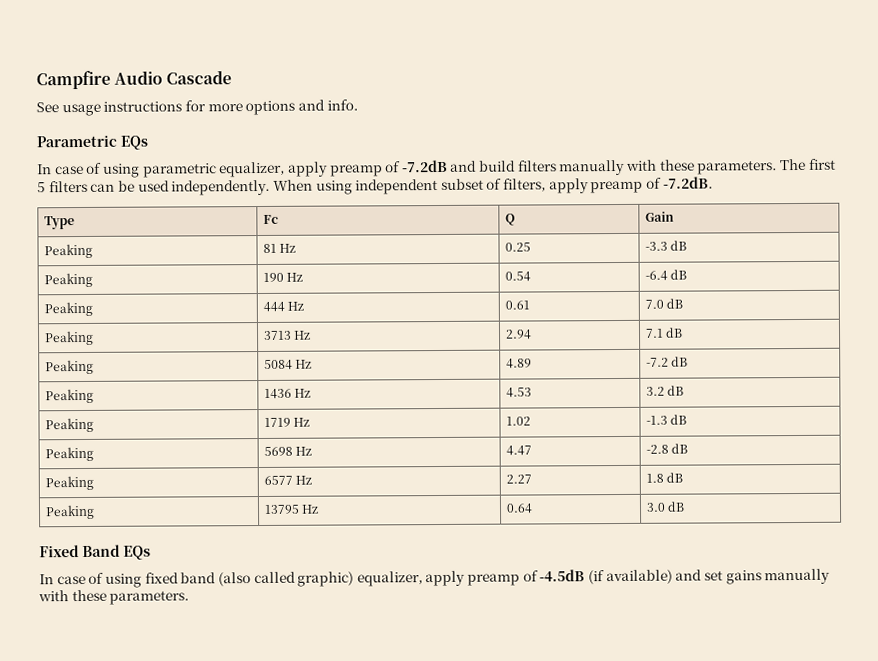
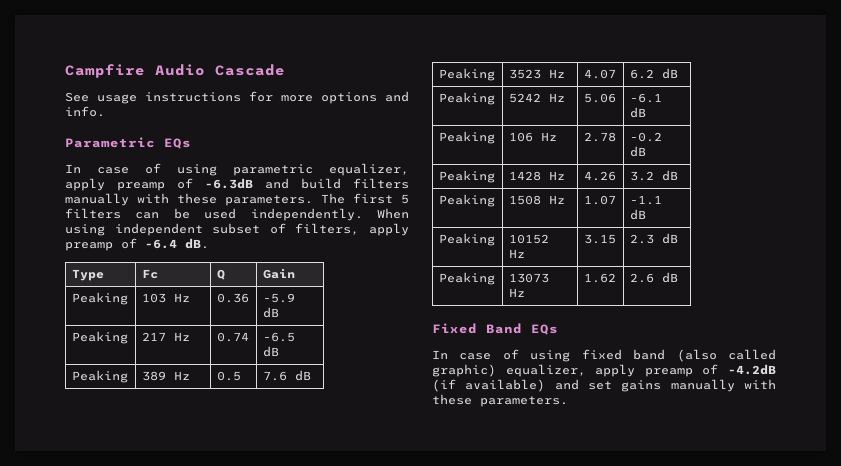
- In case of using parametric equalizer, apply preamp of -7.2dB and build filters manually with these parameters.
+ In case of using parametric equalizer, apply preamp of -6.3dB and build filters manually with these parameters.
- When using independent subset of filters, apply preamp of -7.2dB.
+ When using independent subset of filters, apply preamp of -6.4 dB.
- Peaking | 81 Hz | 0.25 | -3.3 dB
- Peaking | 190 Hz | 0.54 | -6.4 dB
- Peaking | 444 Hz | 0.61 | 7.0 dB
- Peaking | 3713 Hz | 2.94 | 7.1 dB
- Peaking | 5084 Hz | 4.89 | -7.2 dB
- Peaking | 1436 Hz | 4.53 | 3.2 dB
+ Peaking | 103 Hz | 0.36 | -5.9 dB
+ Peaking | 217 Hz | 0.74 | -6.5 dB
+ Peaking | 389 Hz | 0.5 | 7.6 dB
+ Peaking | 3523 Hz | 4.07 | 6.2 dB
+ Peaking | 5242 Hz | 5.06 | -6.1 dB
+ Peaking | 106 Hz | 2.78 | -0.2 dB
+ Peaking | 1428 Hz | 4.26 | 3.2 dB
- Peaking | 1719 Hz | 1.02 | -1.3 dB
- Peaking | 5698 Hz | 4.47 | -2.8 dB
- Peaking | 6577 Hz | 2.27 | 1.8 dB
- Peaking | 13795 Hz | 0.64 | 3.0 dB
+ Peaking | 1508 Hz | 1.07 | -1.1 dB
+ Peaking | 10152 Hz | 3.15 | 2.3 dB
+ Peaking | 13073 Hz | 1.62 | 2.6 dB
- In case of using fixed band (also called graphic) equalizer, apply preamp of -4.5dB (if available) and set gains manually with these parameters.
+ In case of using fixed band (also called graphic) equalizer, apply preamp of -4.2dB (if available) and set gains manually with these parameters.

